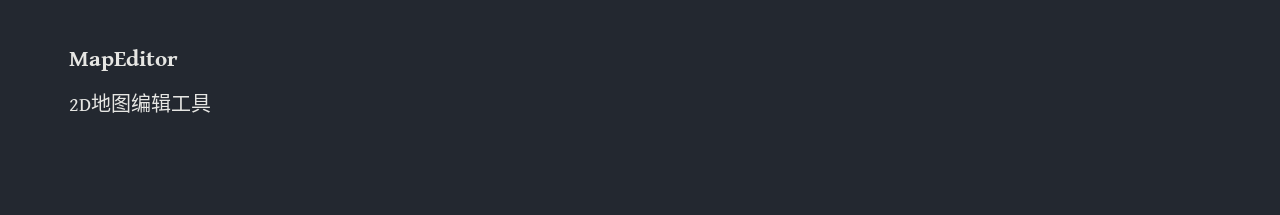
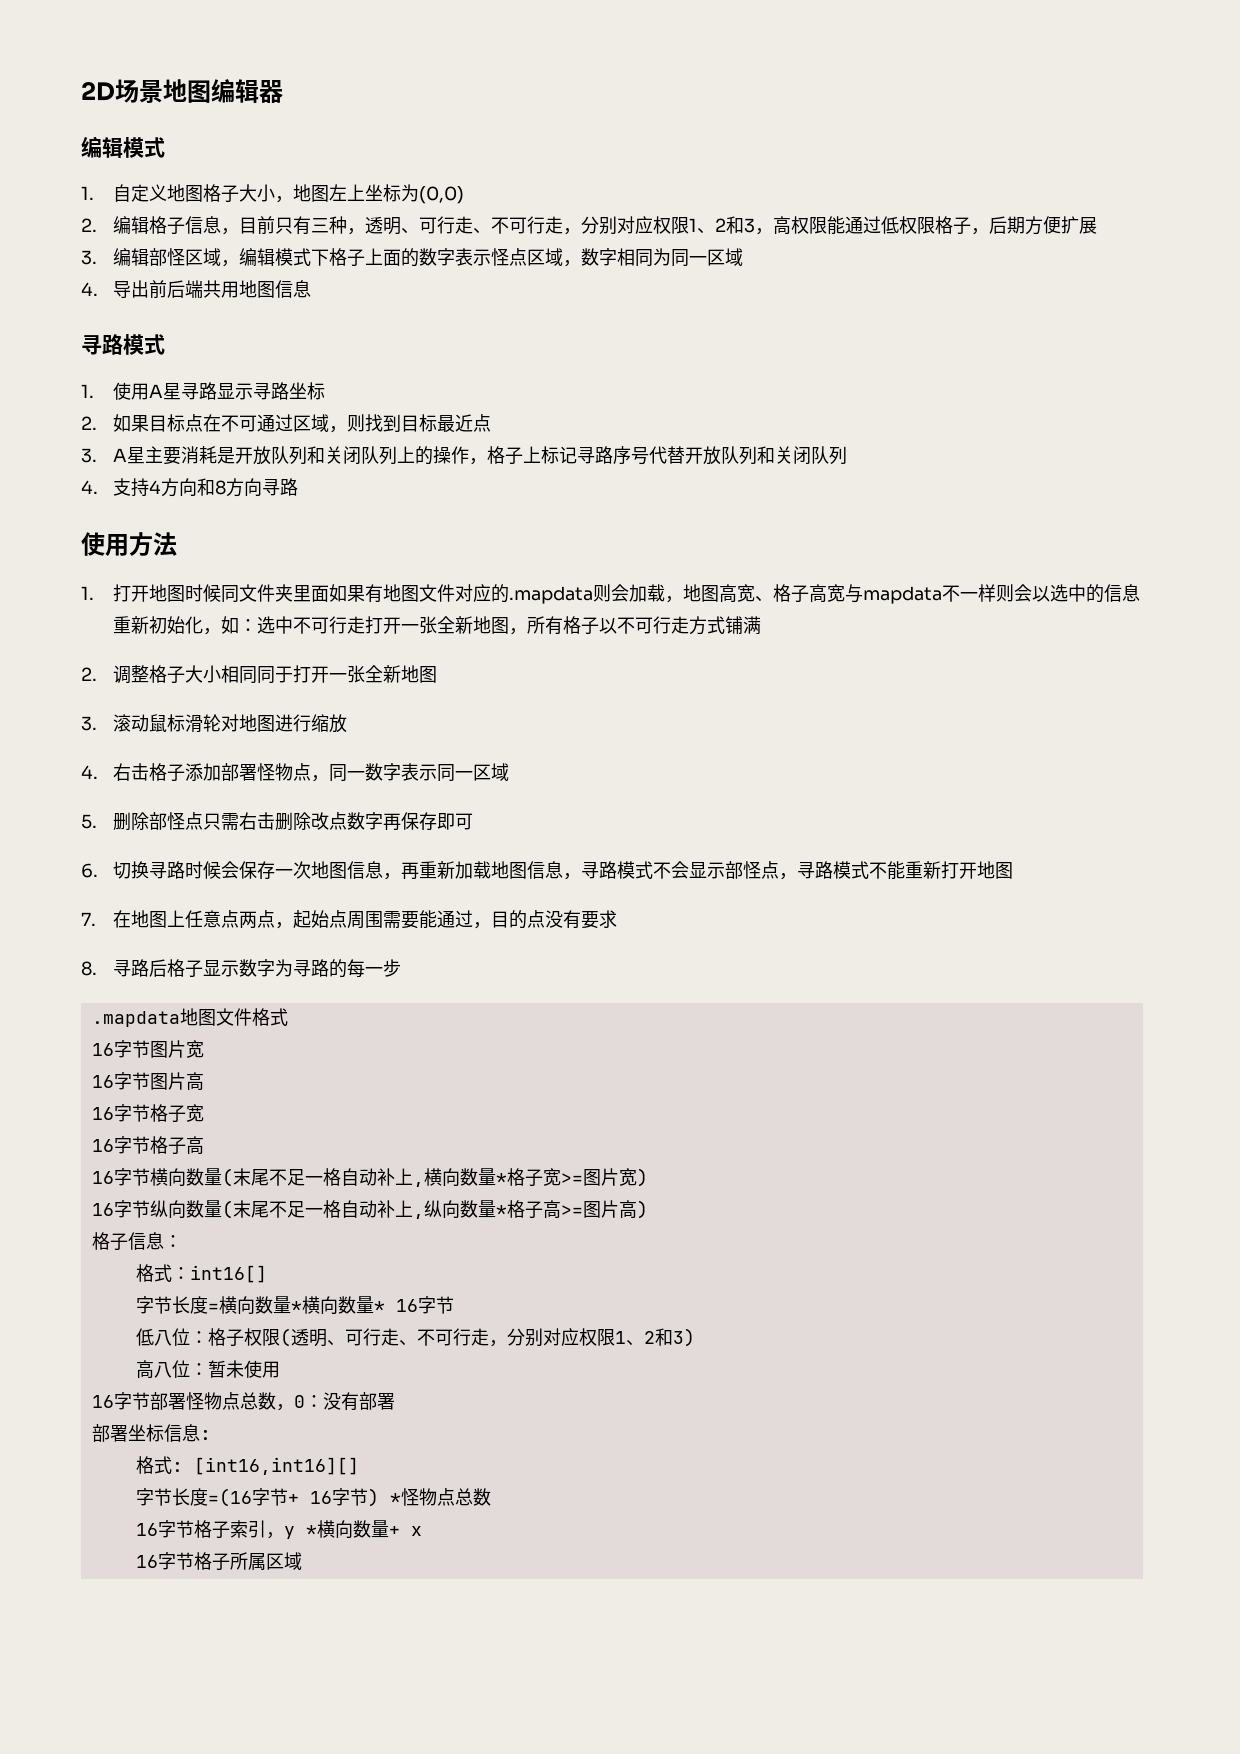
- MapEditor
- 2D地图编辑工具
+ 2D场景地图编辑器
+ 编辑模式
+ 1.自定义地图格子大小，地图左上坐标为(0,0)
+ 2.编辑格子信息，目前只有三种，透明、可行走、不可行走，分别对应权限1、2和3，高权限能通过低权限格子，后期方便扩展
+ 3.编辑部怪区域，编辑模式下格子上面的数字表示怪点区域，数字相同为同一区域
+ 4.导出前后端共用地图信息
+ 寻路模式
+ 1.使用A星寻路显示寻路坐标
+ 2.如果目标点在不可通过区域，则找到目标最近点
+ 3. A星主要消耗是开放队列和关闭队列上的操作，格子上标记寻路序号代替开放队列和关闭队列
+ 4.支持4方向和8方向寻路
+ 使用方法
+ 1.打开地图时候同文件夹里面如果有地图文件对应的.mapdata则会加载，地图高宽、格子高宽与mapdata不一样则会以选中的信息重新初始化，如：选中不可行走打开一张全新地图，所有格子以不可行走方式铺满
+ 2.调整格子大小相同同于打开一张全新地图
+ 3.滚动鼠标滑轮对地图进行缩放
+ 4.右击格子添加部署怪物点，同一数字表示同一区域
+ 5.删除部怪点只需右击删除改点数字再保存即可
+ 6.切换寻路时候会保存一次地图信息，再重新加载地图信息，寻路模式不会显示部怪点，寻路模式不能重新打开地图
+ 7.在地图上任意点两点，起始点周围需要能通过，目的点没有要求
+ 8.寻路后格子显示数字为寻路的每一步
+ .mapdata地图文件格式
+ 16字节图片宽
+ 16字节图片高
+ 16字节格子宽
+ 16字节格子高
+ 16字节横向数量(末尾不足一格自动补上,横向数量*格子宽>=图片宽)
+ 16字节纵向数量(末尾不足一格自动补上,纵向数量*格子高>=图片高)
+ 格子信息：
+ 格式：int16[]
+ 字节长度=横向数量*横向数量* 16字节
+ 低八位：格子权限(透明、可行走、不可行走，分别对应权限1、2和3)
+ 高八位：暂未使用
+ 16字节部署怪物点总数，0：没有部署
+ 部署坐标信息:
+ 格式: [int16,int16][]
+ 字节长度=(16字节+ 16字节) *怪物点总数
+ 16字节格子索引，y *横向数量+ x
+ 16字节格子所属区域

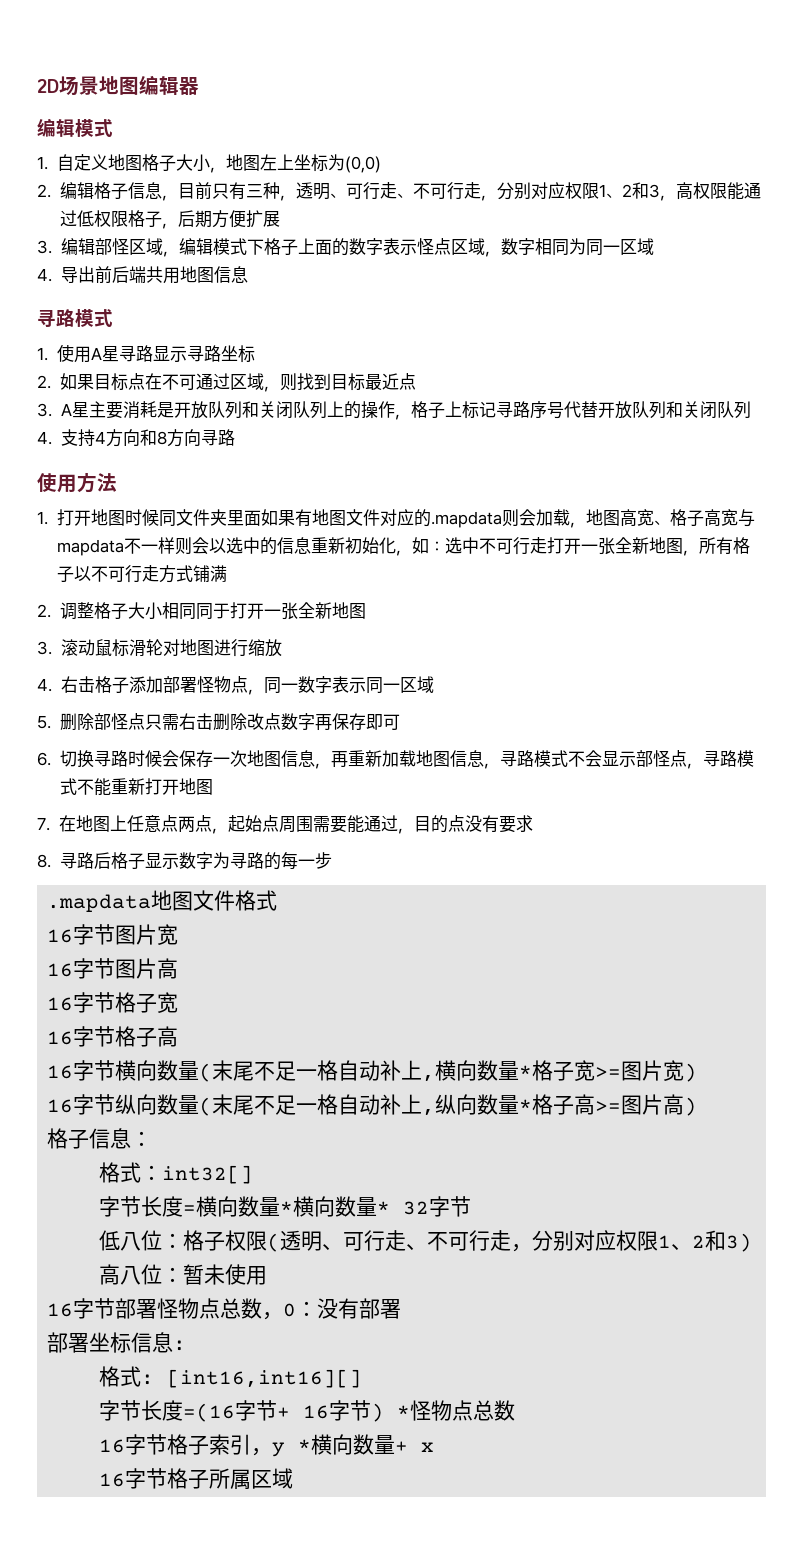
- 格式：int16[]
+ 格式：int32[]
- 字节长度=横向数量*横向数量* 16字节
+ 字节长度=横向数量*横向数量* 32字节

